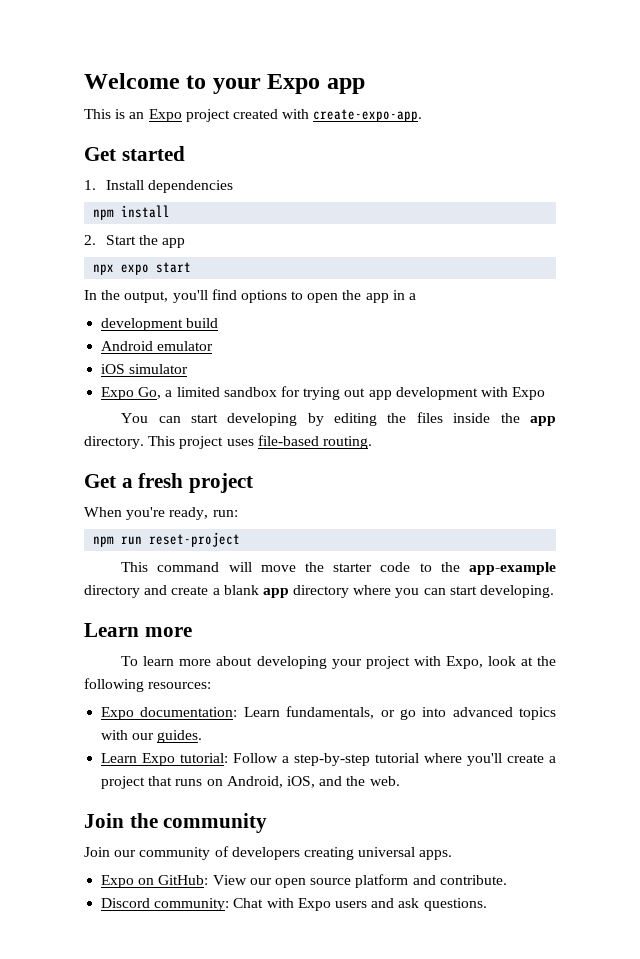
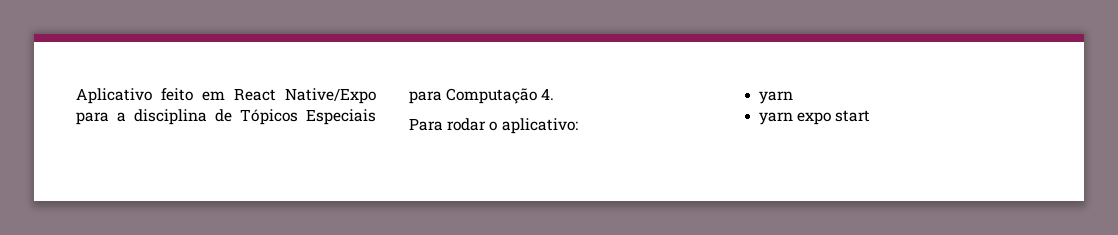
- Welcome to your Expo app
- This is an Expo project created with create-expo-app.
- Get started
- 1. Install dependencies
- npm install
- 2. Start the app
- npx expo start
- In the output, you'll find options to open the app in a
- development build
- Android emulator
- iOS simulator
- Expo Go, a limited sandbox for trying out app development with Expo
- You can start developing by editing the files inside the app directory. This project uses file-based routing.
- Get a fresh project
- When you're ready, run:
- npm run reset-project
- This command will move the starter code to the app-example directory and create a blank app directory where you can start developing.
- Learn more
- To learn more about developing your project with Expo, look at the following resources:
- Expo documentation: Learn fundamentals, or go into advanced topics with our guides.
- Learn Expo tutorial: Follow a step-by-step tutorial where you'll create a project that runs on Android, iOS, and the web.
- Join the community
- Join our community of developers creating universal apps.
- Expo on GitHub: View our open source platform and contribute.
- Discord community: Chat with Expo users and ask questions.
+ Aplicativo feito em React Native/Expo para a disciplina de Tópicos Especiais para Computação 4.
+ Para rodar o aplicativo:
+ yarn
+ yarn expo start

